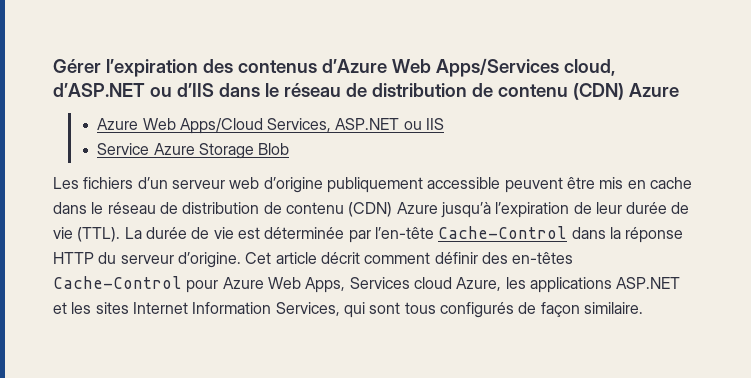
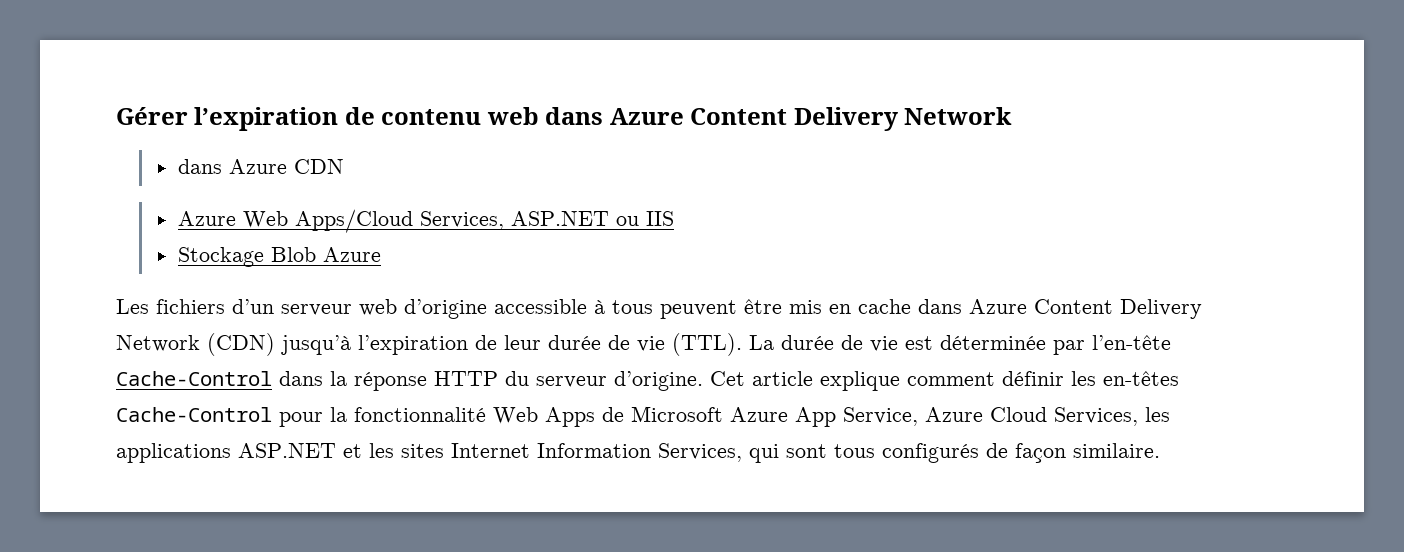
- Gérer l’expiration des contenus d’Azure Web Apps/Services cloud, d’ASP.NET ou d’IIS dans le réseau de distribution de contenu (CDN) Azure
+ Gérer l’expiration de contenu web dans Azure Content Delivery Network
+ dans Azure CDN
- Service Azure Storage Blob
+ Stockage Blob Azure
- Les fichiers d’un serveur web d’origine publiquement accessible peuvent être mis en cache dans le réseau de distribution de contenu (CDN) Azure jusqu’à l’expiration de leur durée de vie (TTL).
+ Les fichiers d’un serveur web d’origine accessible à tous peuvent être mis en cache dans Azure Content Delivery Network (CDN) jusqu’à l’expiration de leur durée de vie (TTL).
- Cet article décrit comment définir des en-têtes Cache-Control pour Azure Web Apps, Services cloud Azure, les applications ASP.NET et les sites Internet Information Services, qui sont tous configurés de façon similaire.
+ Cet article explique comment définir les en-têtes Cache-Control pour la fonctionnalité Web Apps de Microsoft Azure App Service, Azure Cloud Services, les applications ASP.NET et les sites Internet Information Services, qui sont tous configurés de façon similaire.

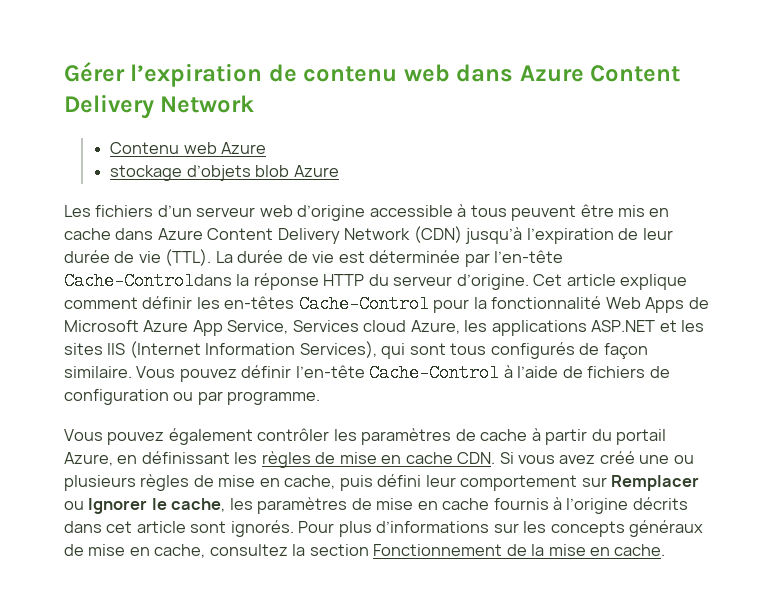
- dans Azure CDN
- Azure Web Apps/Cloud Services, ASP.NET ou IIS
- Stockage Blob Azure
+ Contenu web Azure
+ stockage d’objets blob Azure
- La durée de vie est déterminée par l’en-tête Cache-Control dans la réponse HTTP du serveur d’origine.
+ La durée de vie est déterminée par l’en-tête Cache-Controldans la réponse HTTP du serveur d’origine.
- Cet article explique comment définir les en-têtes Cache-Control pour la fonctionnalité Web Apps de Microsoft Azure App Service, Azure Cloud Services, les applications ASP.NET et les sites Internet Information Services, qui sont tous configurés de façon similaire.
+ Cet article explique comment définir les en-têtes Cache-Control pour la fonctionnalité Web Apps de Microsoft Azure App Service, Services cloud Azure, les applications ASP.NET et les sites IIS (Internet Information Services), qui sont tous configurés de façon similaire.
+ Vous pouvez définir l’en-tête Cache-Control à l’aide de fichiers de configuration ou par programme.
+ Vous pouvez également contrôler les paramètres de cache à partir du portail Azure, en définissant les règles de mise en cache CDN. Si vous avez créé une ou plusieurs règles de mise en cache, puis défini leur comportement sur Remplacer ou Ignorer le cache, les paramètres de mise en cache fournis à l’origine décrits dans cet article sont ignorés. Pour plus d’informations sur les concepts généraux de mise en cache, consultez la section Fonctionnement de la mise en cache.

